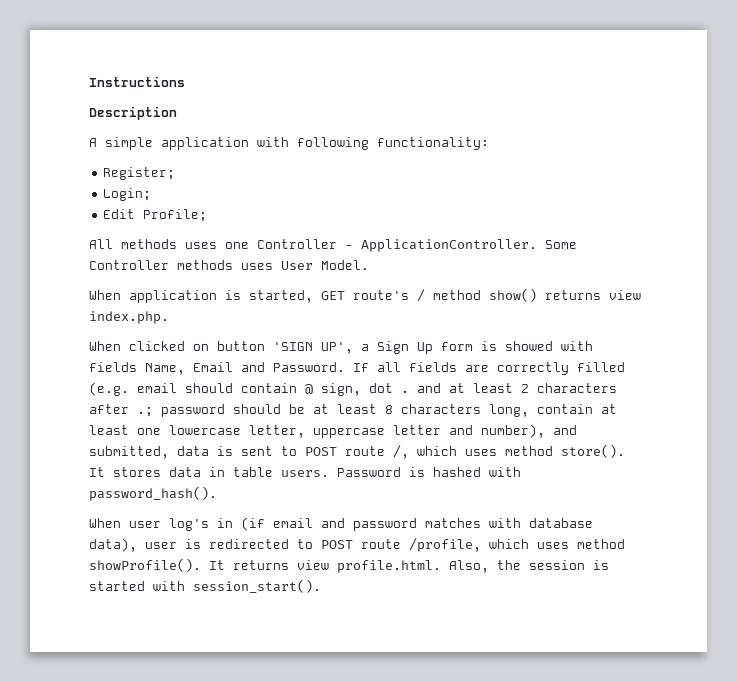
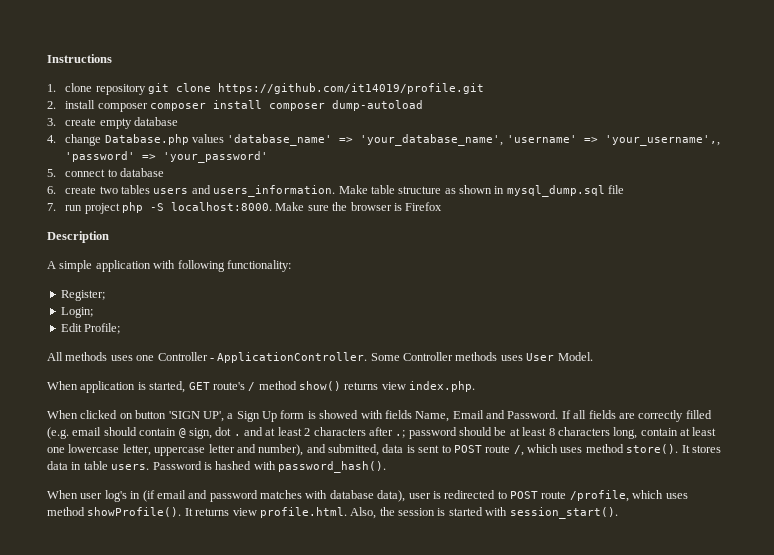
+ 1. clone repository git clone https://github.com/it14019/profile.git
+ 2. install composer composer install composer dump-autoload
+ 3. create empty database
+ 4. change Database.php values 'database_name' => 'your_database_name', 'username' => 'your_username',, 'password' => 'your_password'
+ 5. connect to database
+ 6. create two tables users and users_information. Make table structure as shown in mysql_dump.sql file
+ 7. run project php -S localhost:8000. Make sure the browser is Firefox

